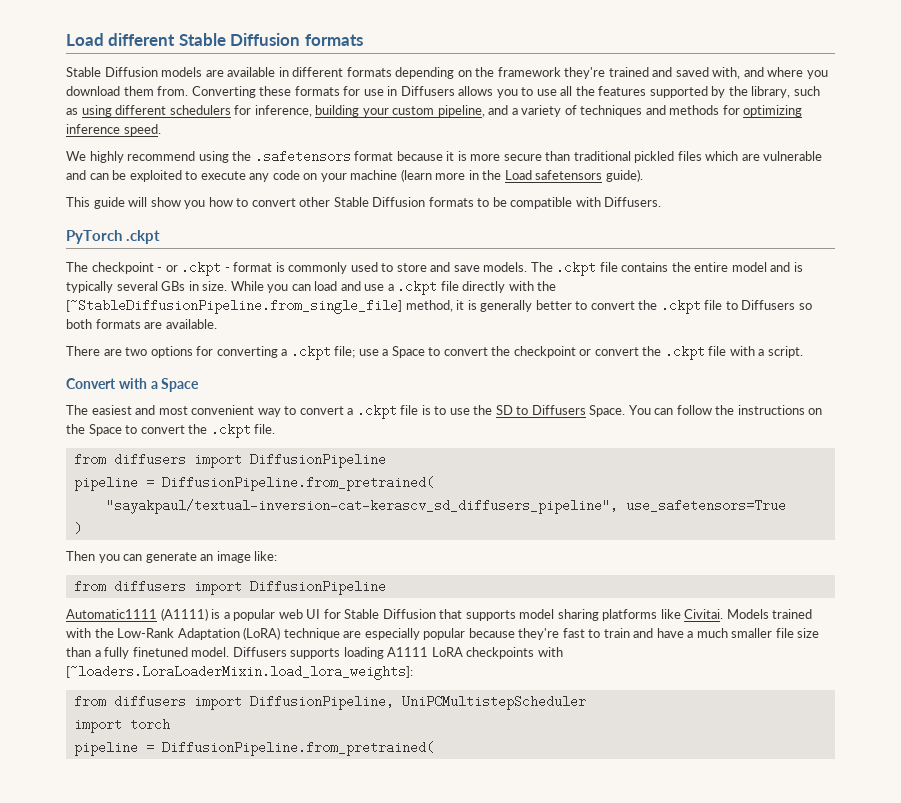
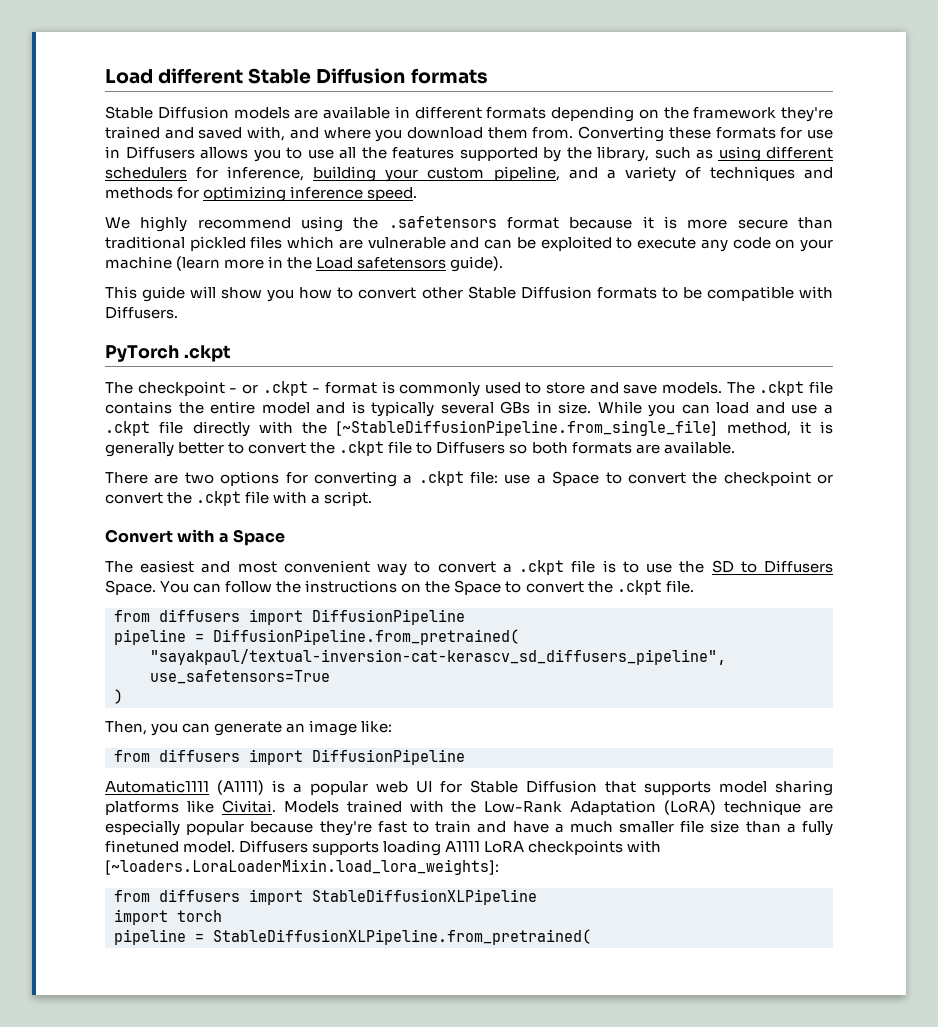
- There are two options for converting a .ckpt file; use a Space to convert the checkpoint or convert the .ckpt file with a script.
+ There are two options for converting a .ckpt file: use a Space to convert the checkpoint or convert the .ckpt file with a script.
- Then you can generate an image like:
+ Then, you can generate an image like:
- from diffusers import DiffusionPipeline, UniPCMultistepScheduler
+ from diffusers import StableDiffusionXLPipeline
  import torch
- pipeline = DiffusionPipeline.from_pretrained(
+ pipeline = StableDiffusionXLPipeline.from_pretrained(

